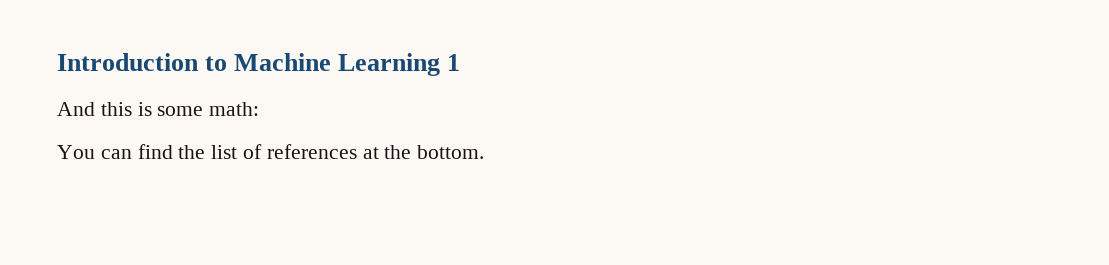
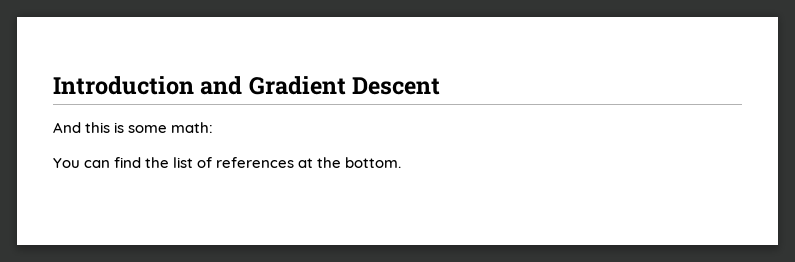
- Introduction to Machine Learning 1
+ Introduction and Gradient Descent

